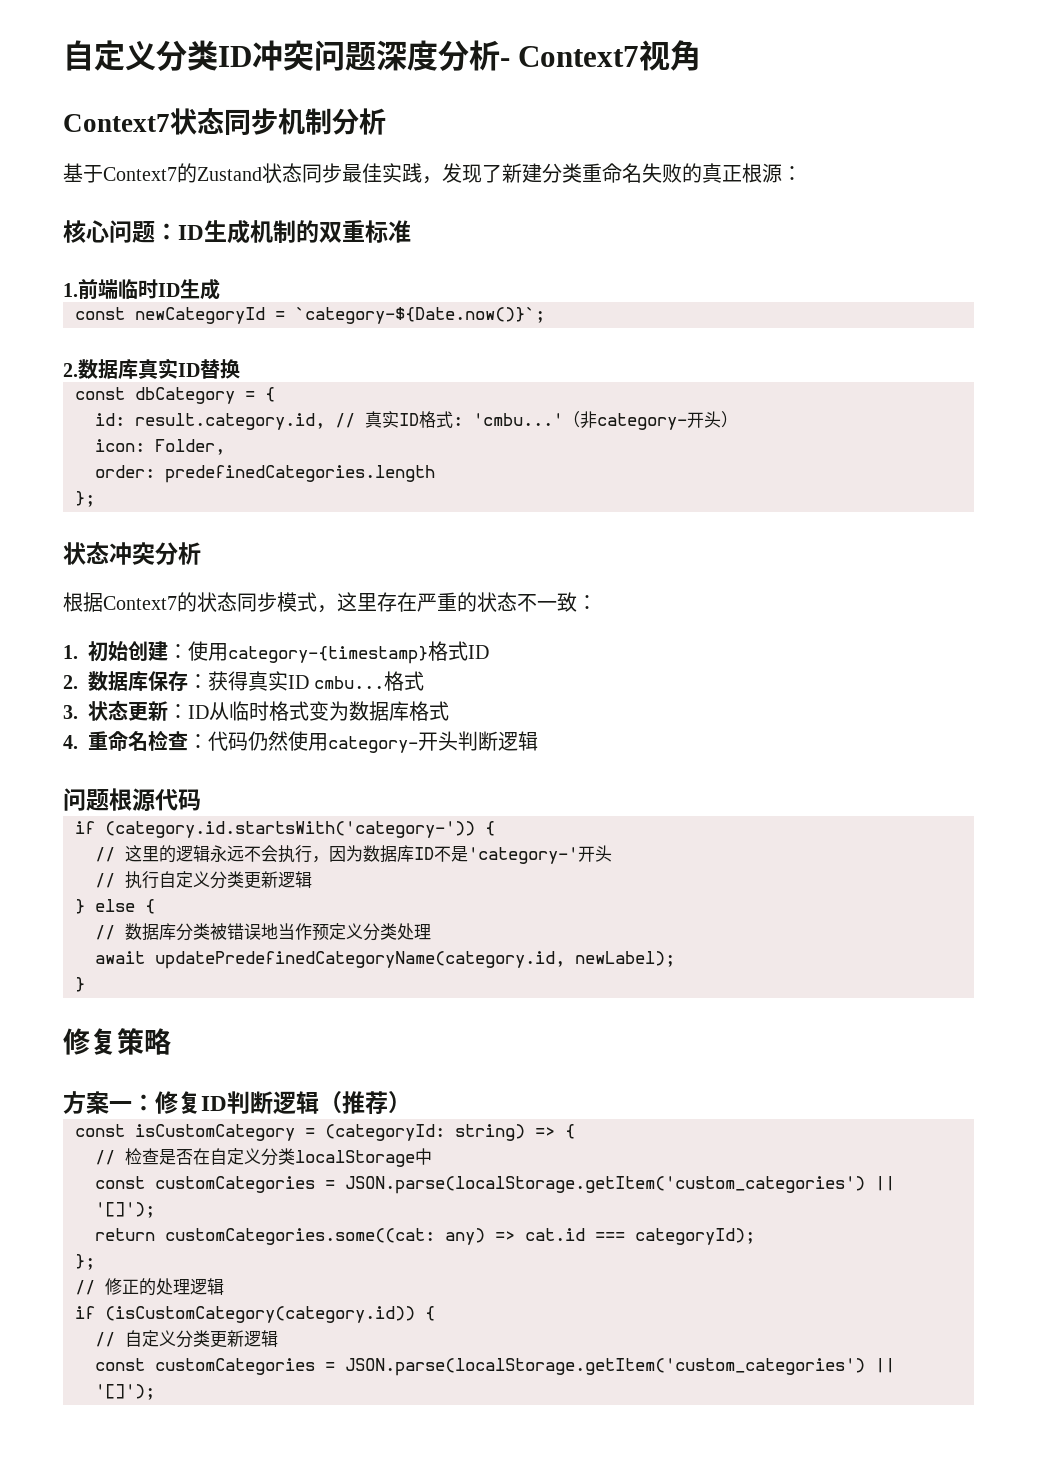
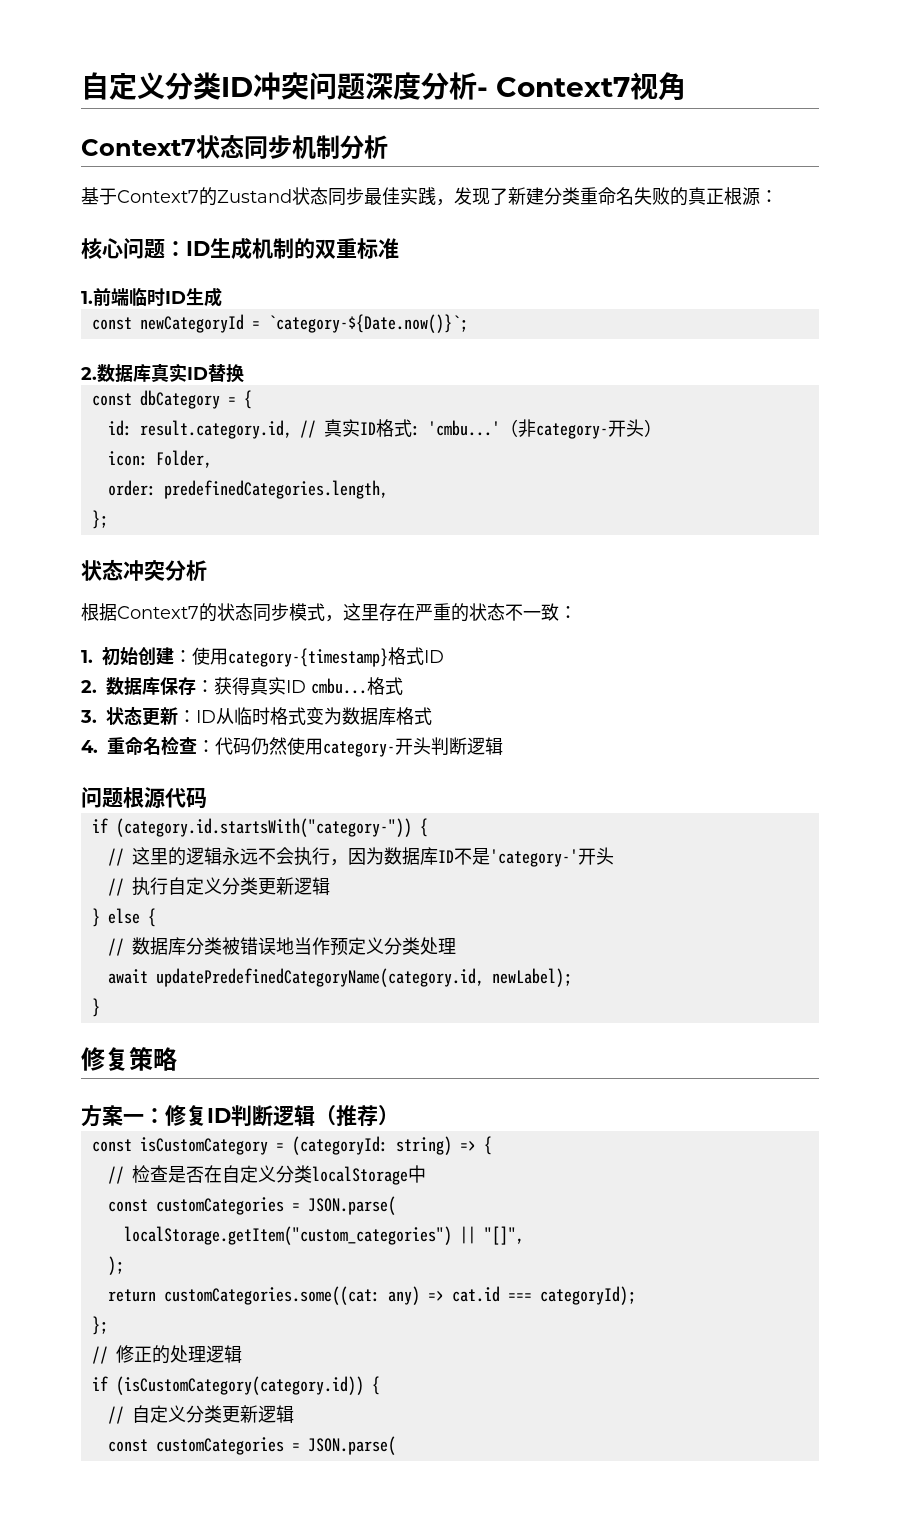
- order: predefinedCategories.length
+ order: predefinedCategories.length,
- if (category.id.startsWith('category-')) {
+ if (category.id.startsWith("category-")) {
  // 检查是否在自定义分类localStorage中
- const customCategories = JSON.parse(localStorage.getItem('custom_categories') || '[]');
+ const customCategories = JSON.parse(
+ localStorage.getItem("custom_categories") || "[]",
+ );
  // 自定义分类更新逻辑
- const customCategories = JSON.parse(localStorage.getItem('custom_categories') || '[]');
+ const customCategories = JSON.parse(

